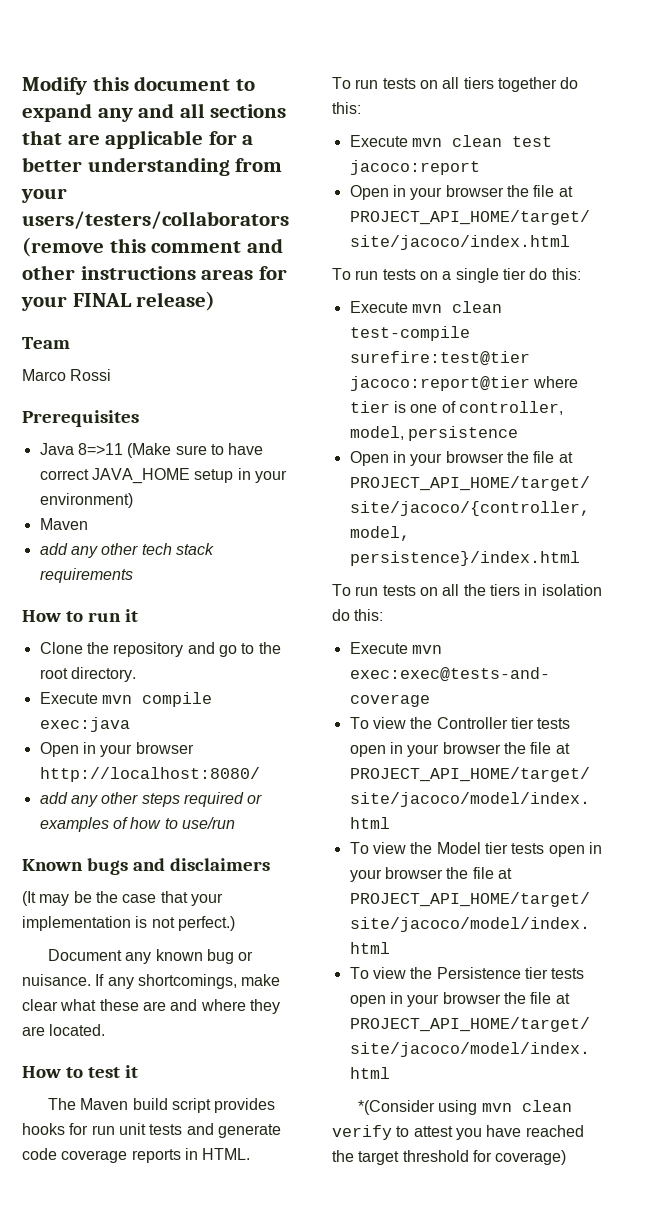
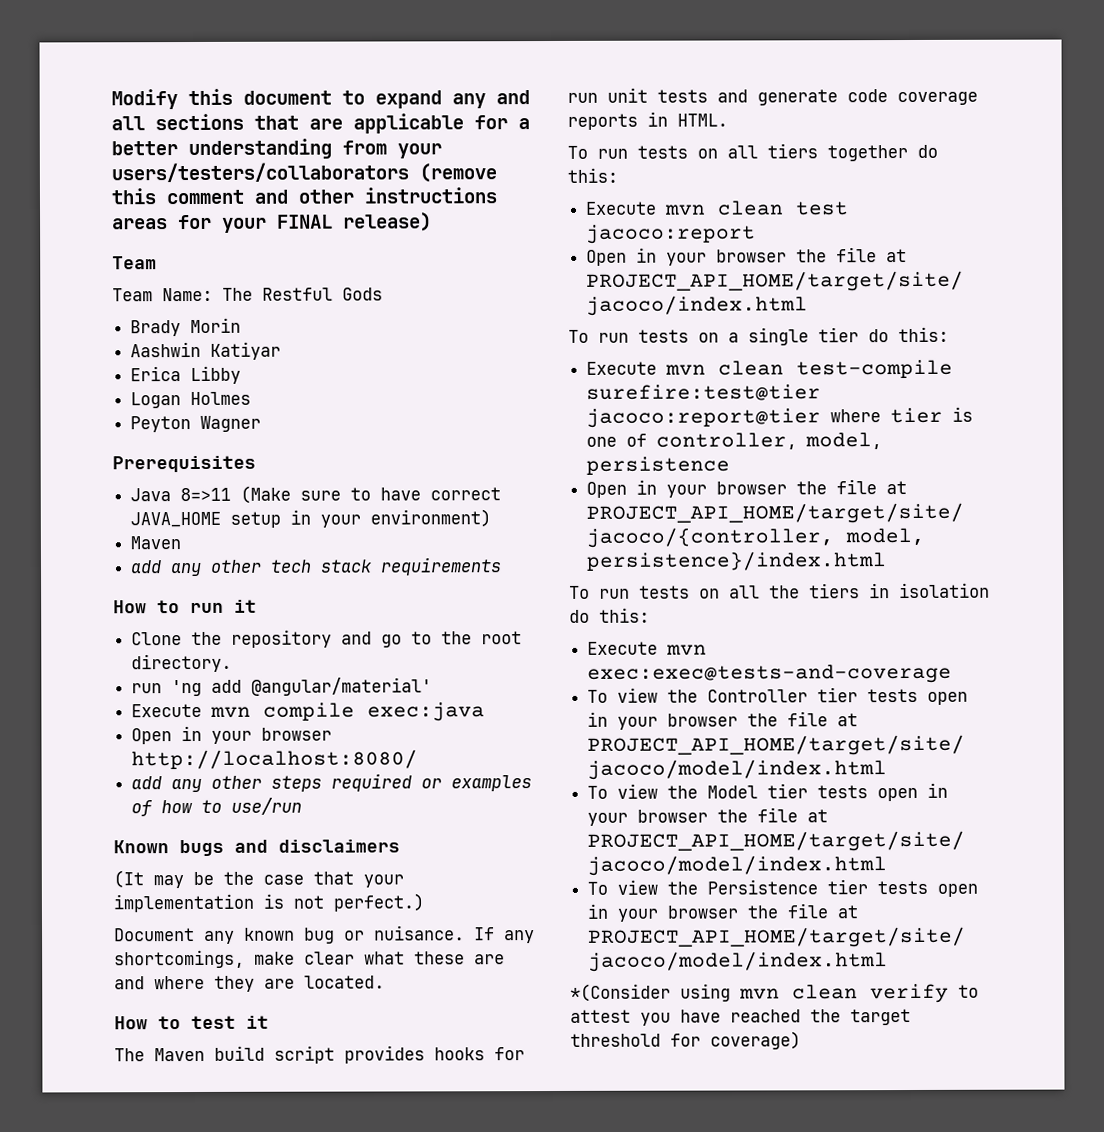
- Marco Rossi
+ Team Name: The Restful Gods
+ Brady Morin
+ Aashwin Katiyar
+ Erica Libby
+ Logan Holmes
+ Peyton Wagner
+ run 'ng add @angular/material'

